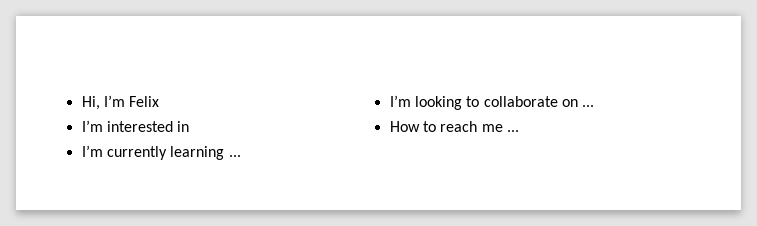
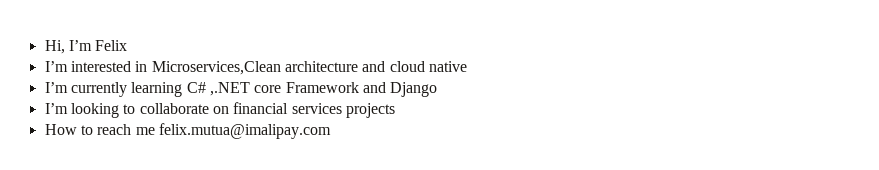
- I’m interested in
- I’m currently learning ...
+ I’m interested in Microservices,Clean architecture and cloud native
+ I’m currently learning C# ,.NET core Framework and Django
- I’m looking to collaborate on ...
+ I’m looking to collaborate on financial services projects
- How to reach me ...
+ How to reach me felix.mutua@imalipay.com

